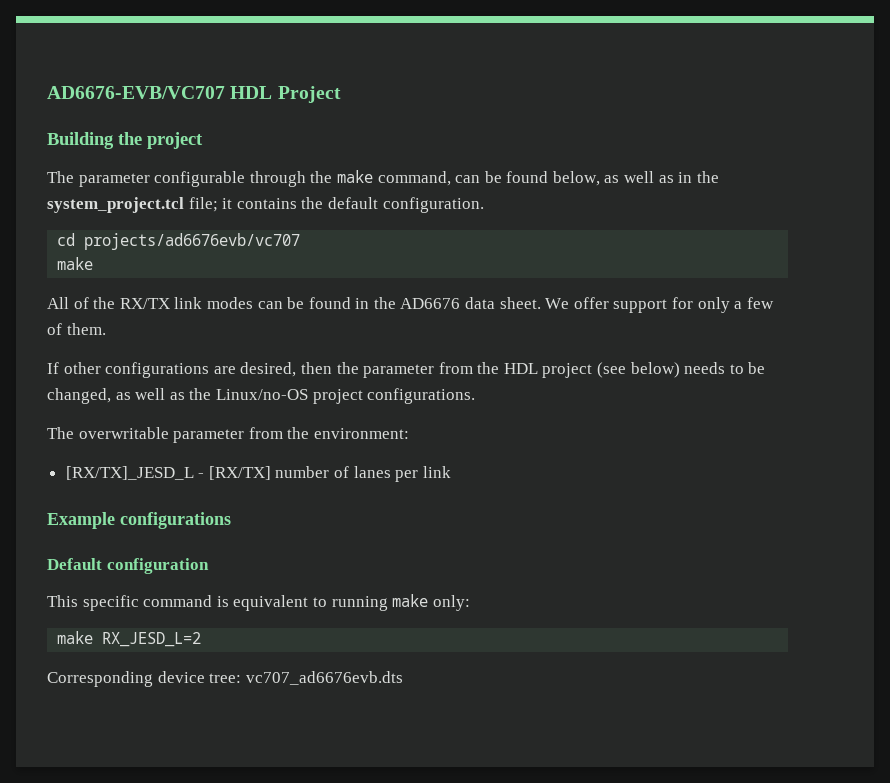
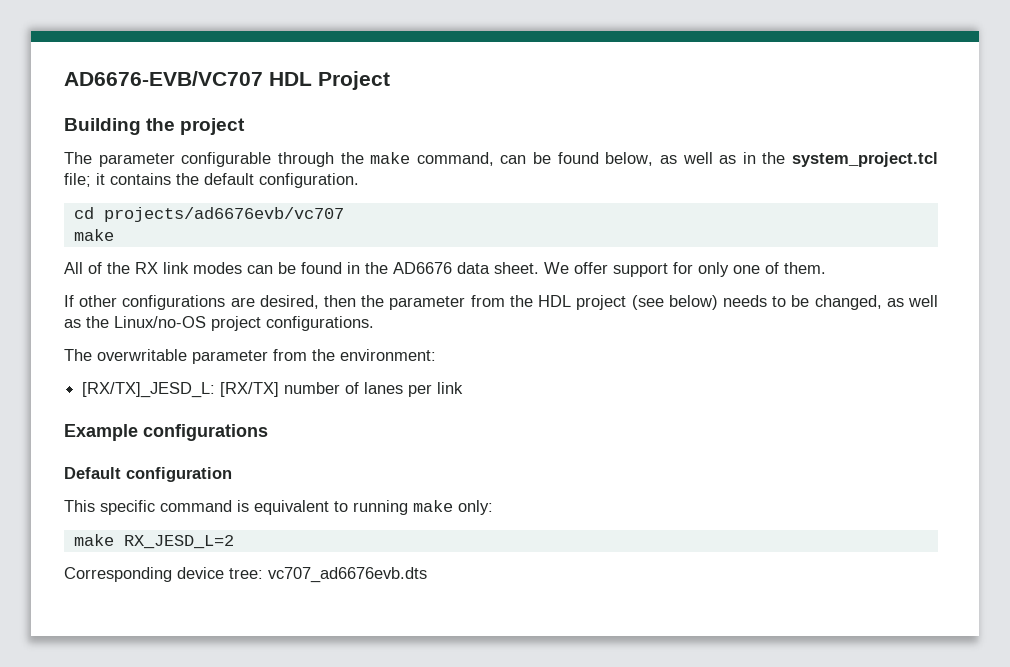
- All of the RX/TX link modes can be found in the AD6676 data sheet.
+ All of the RX link modes can be found in the AD6676 data sheet.
- We offer support for only a few of them.
+ We offer support for only one of them.
- [RX/TX]_JESD_L - [RX/TX] number of lanes per link
+ [RX/TX]_JESD_L: [RX/TX] number of lanes per link

